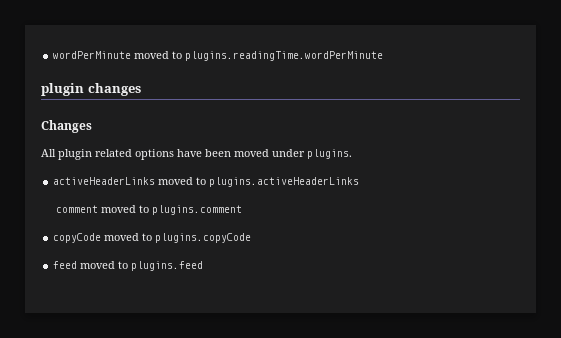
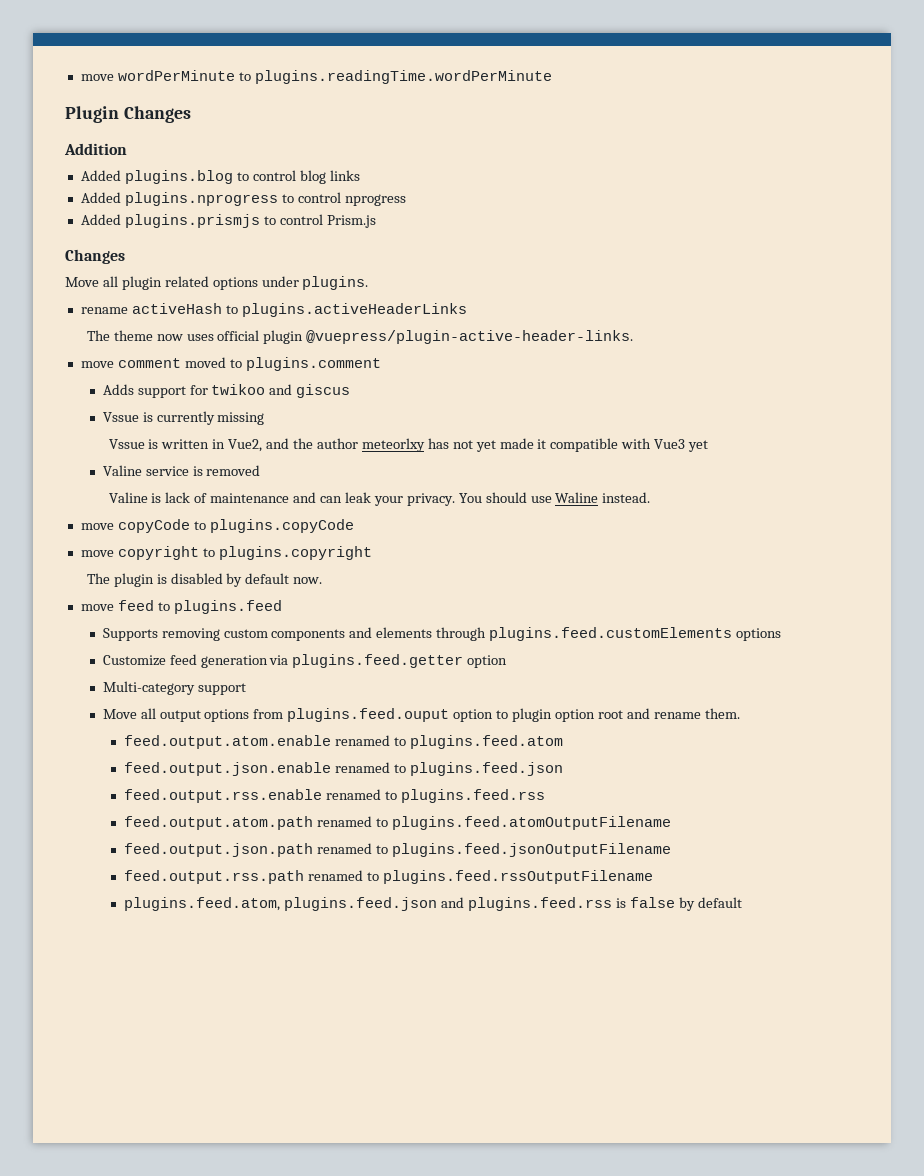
- wordPerMinute moved to plugins.readingTime.wordPerMinute
+ move wordPerMinute to plugins.readingTime.wordPerMinute
- plugin changes
+ Plugin Changes
+ Addition
+ Added plugins.blog to control blog links
+ Added plugins.nprogress to control nprogress
+ Added plugins.prismjs to control Prism.js
  Changes
- All plugin related options have been moved under plugins.
+ Move all plugin related options under plugins.
- activeHeaderLinks moved to plugins.activeHeaderLinks
+ rename activeHash to plugins.activeHeaderLinks
- comment moved to plugins.comment
- copyCode moved to plugins.copyCode
- feed moved to plugins.feed
+ The theme now uses official plugin @vuepress/plugin-active-header-links.
+ move comment moved to plugins.comment
+ Adds support for twikoo and giscus
+ Vssue is currently missing
+ Vssue is written in Vue2, and the author meteorlxy has not yet made it compatible with Vue3 yet
+ Valine service is removed
+ Valine is lack of maintenance and can leak your privacy. You should use Waline instead.
+ move copyCode to plugins.copyCode
+ move copyright to plugins.copyright
+ The plugin is disabled by default now.
+ move feed to plugins.feed
+ Supports removing custom components and elements through plugins.feed.customElements options
+ Customize feed generation via plugins.feed.getter option
+ Multi-category support
+ Move all output options from plugins.feed.ouput option to plugin option root and rename them.
+ feed.output.atom.enable renamed to plugins.feed.atom
+ feed.output.json.enable renamed to plugins.feed.json
+ feed.output.rss.enable renamed to plugins.feed.rss
+ feed.output.atom.path renamed to plugins.feed.atomOutputFilename
+ feed.output.json.path renamed to plugins.feed.jsonOutputFilename
+ feed.output.rss.path renamed to plugins.feed.rssOutputFilename
+ plugins.feed.atom, plugins.feed.json and plugins.feed.rss is false by default

